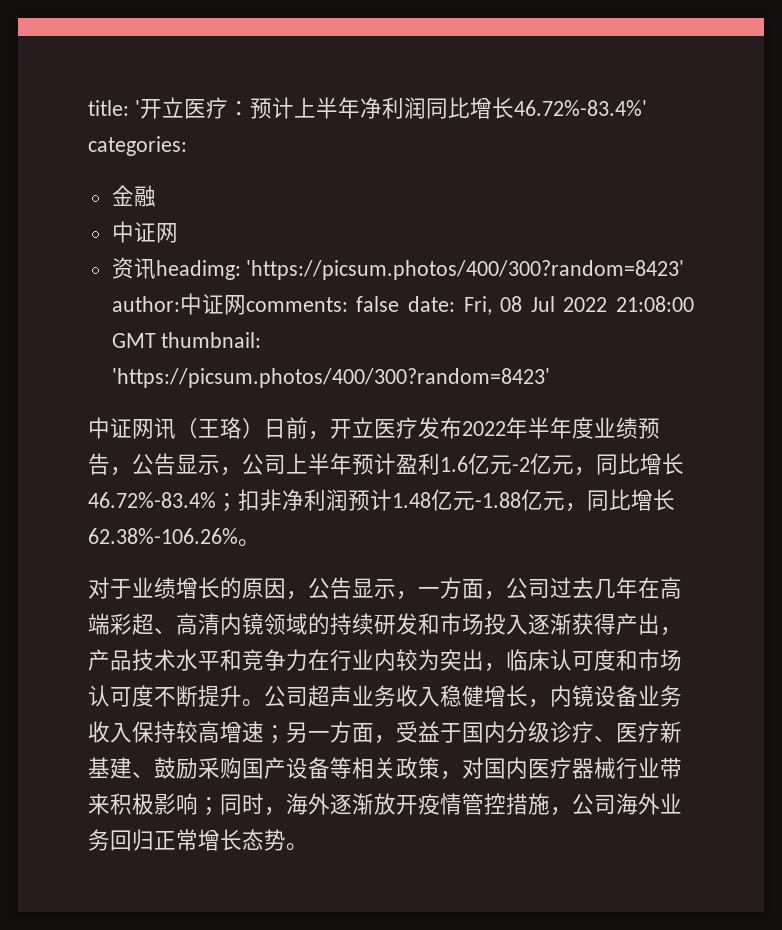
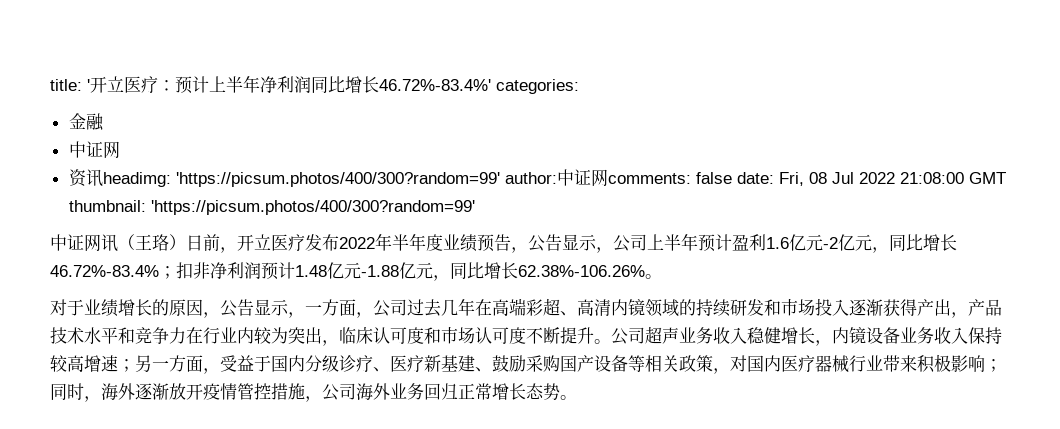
- 资讯headimg: 'https://picsum.photos/400/300?random=8423' author:中证网comments: false date: Fri, 08 Jul 2022 21:08:00 GMT thumbnail: 'https://picsum.photos/400/300?random=8423'
+ 资讯headimg: 'https://picsum.photos/400/300?random=99' author:中证网comments: false date: Fri, 08 Jul 2022 21:08:00 GMT thumbnail: 'https://picsum.photos/400/300?random=99'

